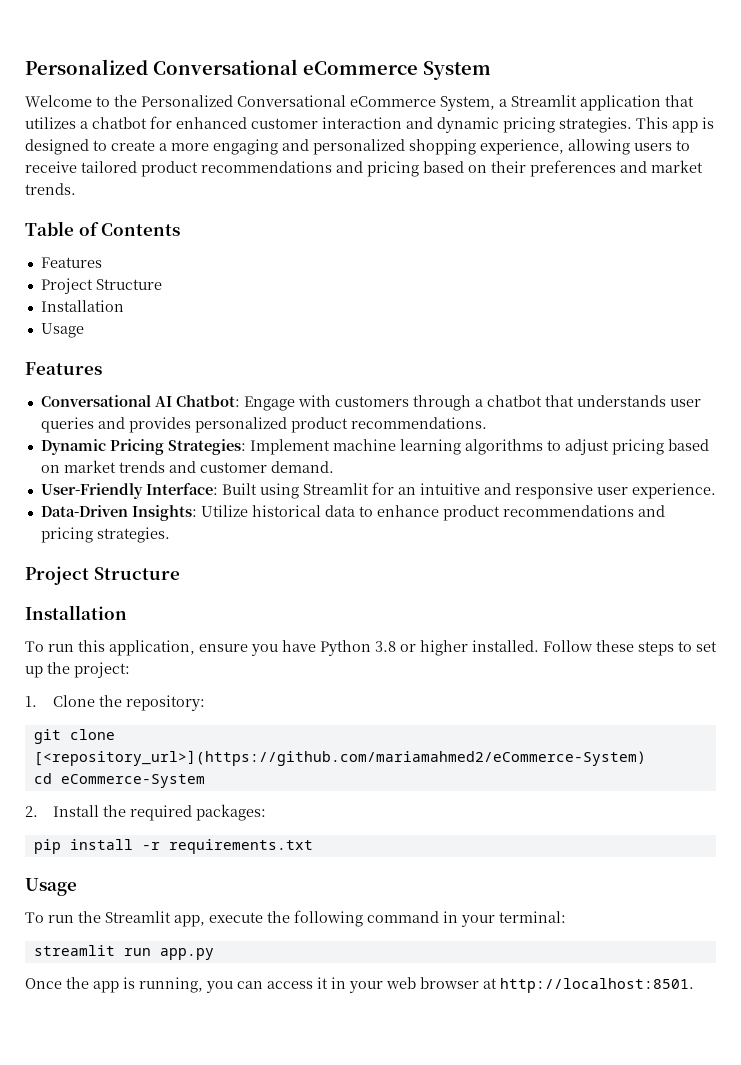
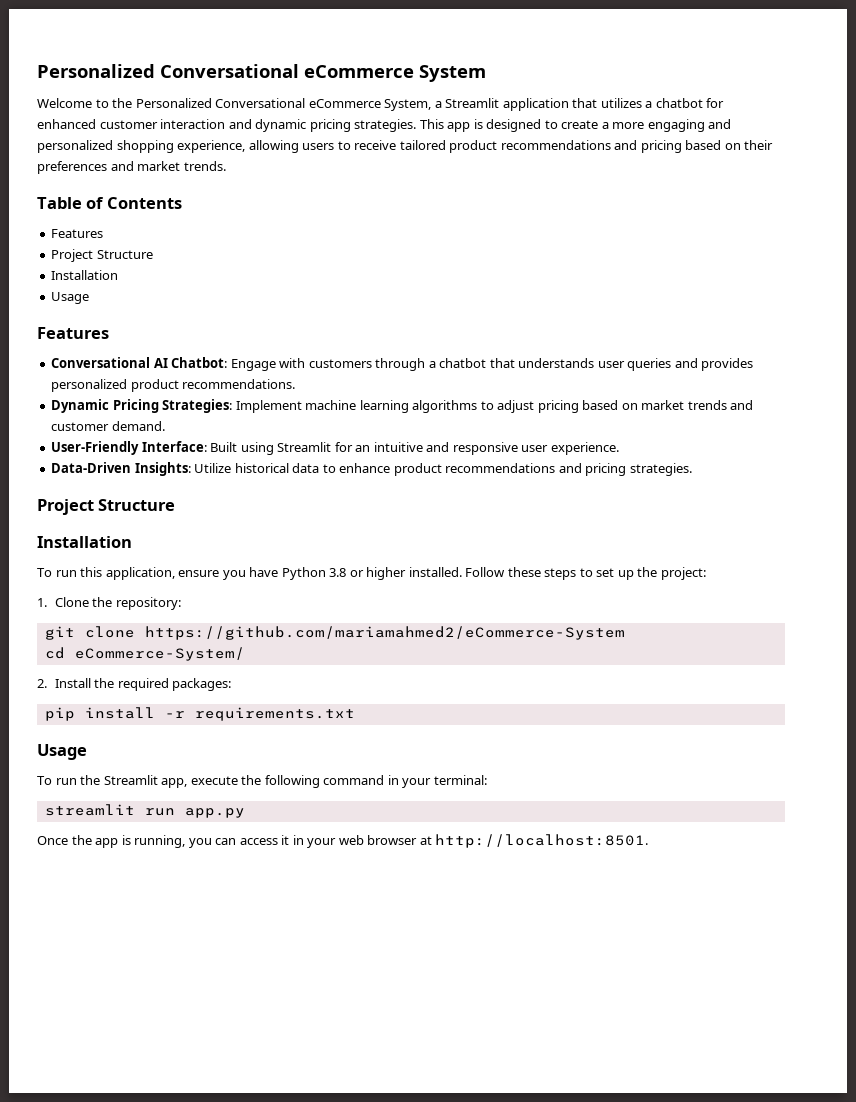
- git clone [<repository_url>](https://github.com/mariamahmed2/eCommerce-System)
+ git clone https://github.com/mariamahmed2/eCommerce-System
- cd eCommerce-System
+ cd eCommerce-System/

